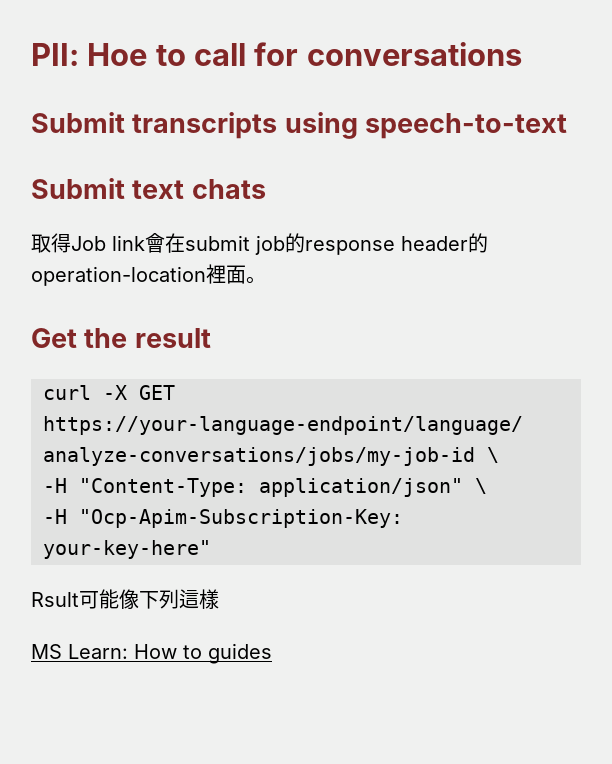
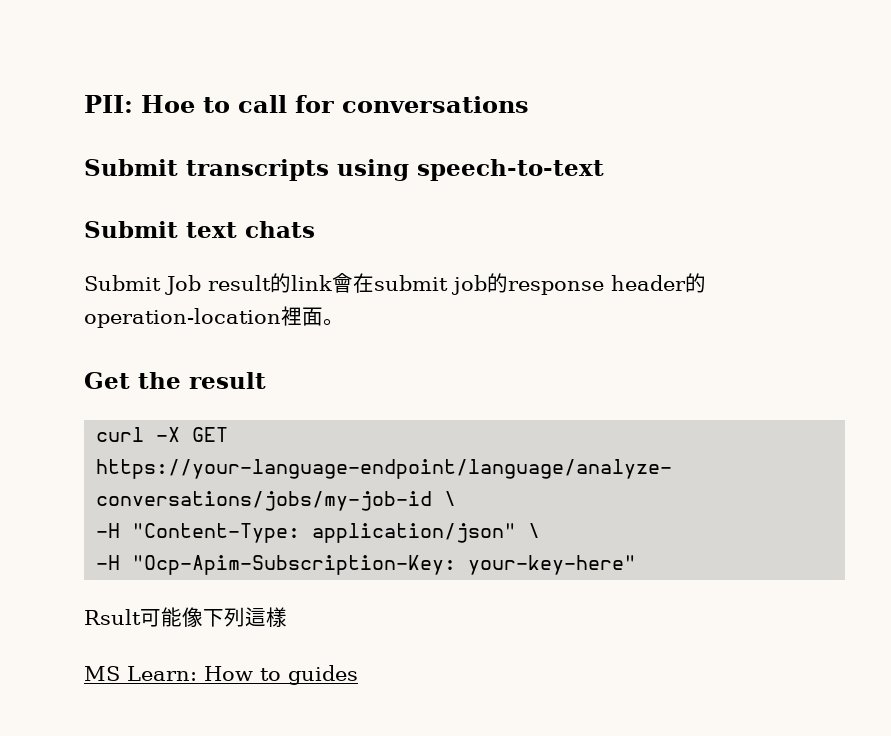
- 取得Job link會在submit job的response header的operation-location裡面。
+ Submit Job result的link會在submit job的response header的operation-location裡面。

